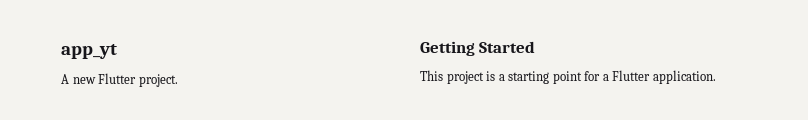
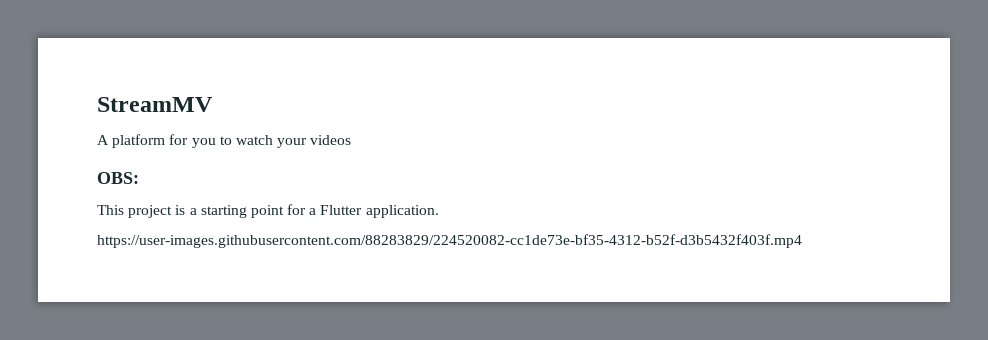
- app_yt
+ StreamMV
- A new Flutter project.
- Getting Started
+ A platform for you to watch your videos
+ OBS:
+ https://user-images.githubusercontent.com/88283829/224520082-cc1de73e-bf35-4312-b52f-d3b5432f403f.mp4

